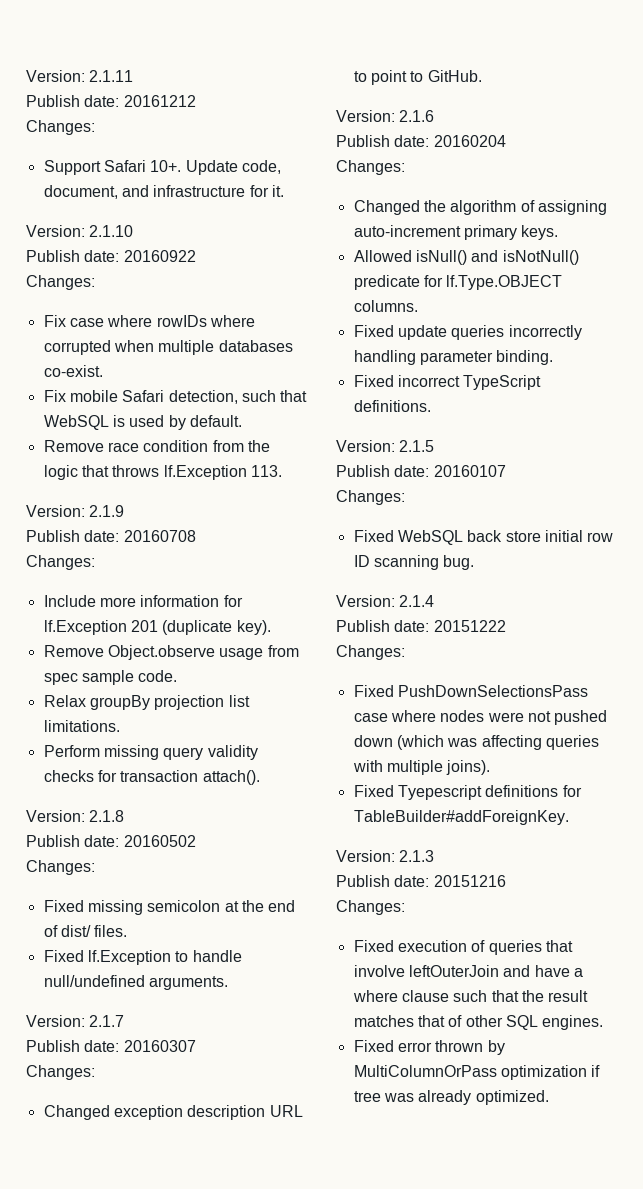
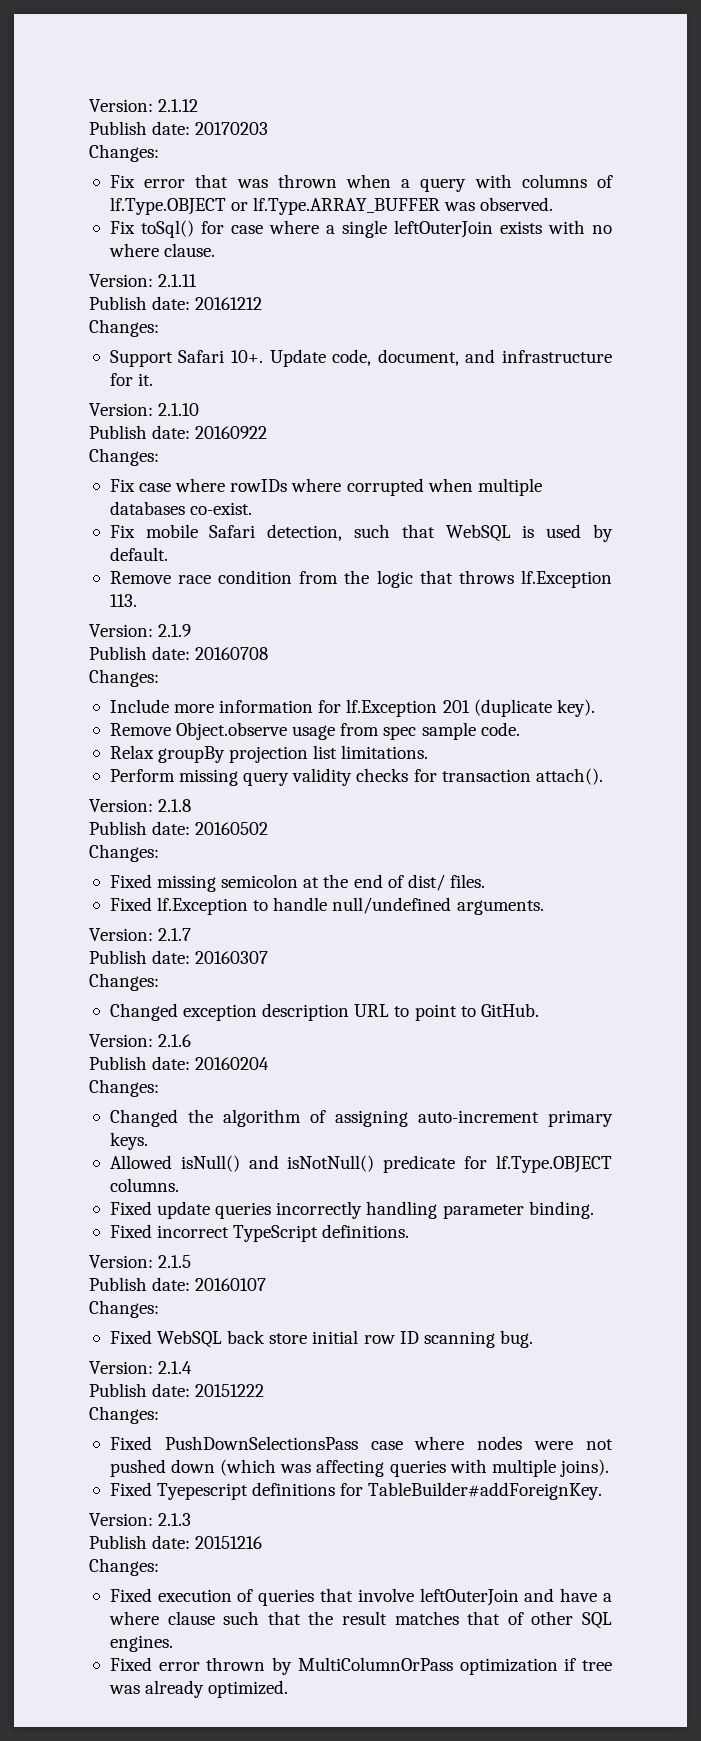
+ Version: 2.1.12
+ Publish date: 20170203
+ Changes:
+ Fix error that was thrown when a query with columns of lf.Type.OBJECT or lf.Type.ARRAY_BUFFER was observed.
+ Fix toSql() for case where a single leftOuterJoin exists with no where clause.

